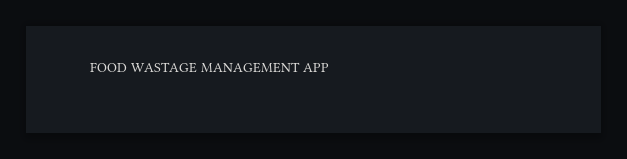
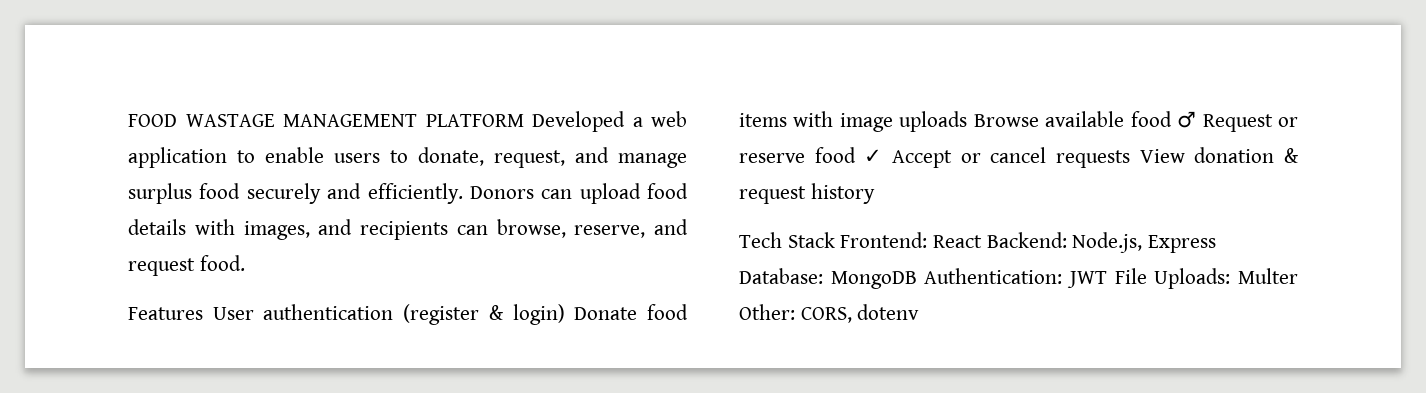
- FOOD WASTAGE MANAGEMENT APP
+ FOOD WASTAGE MANAGEMENT PLATFORM Developed a web application to enable users to donate, request, and manage surplus food securely and efficiently. Donors can upload food details with images, and recipients can browse, reserve, and request food.
+ Features User authentication (register & login) Donate food items with image uploads Browse available food ♂ Request or reserve food ✓ Accept or cancel requests View donation & request history
+ Tech Stack Frontend: React Backend: Node.js, Express Database: MongoDB Authentication: JWT File Uploads: Multer Other: CORS, dotenv

